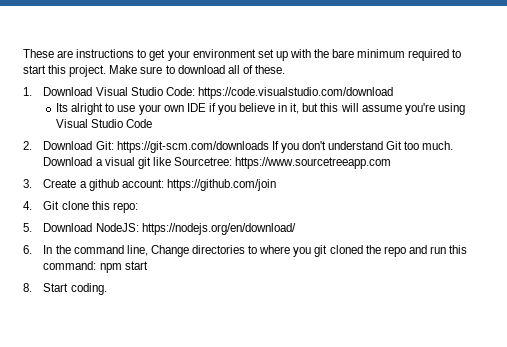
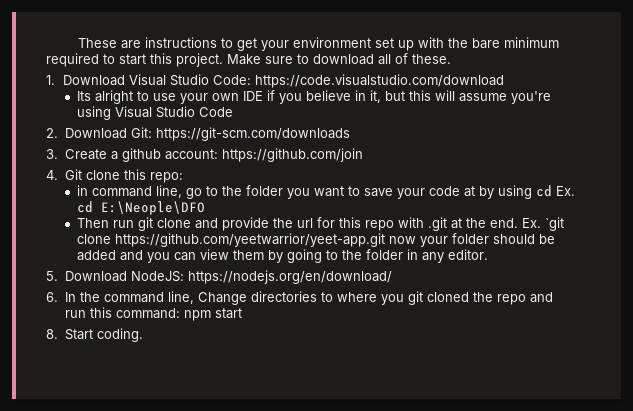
- 2. Download Git: https://git-scm.com/downloads If you don't understand Git too much. Download a visual git like Sourcetree: https://www.sourcetreeapp.com
+ 2. Download Git: https://git-scm.com/downloads
+ in command line, go to the folder you want to save your code at by using cd Ex. cd E:\Neople\DFO
+ Then run git clone and provide the url for this repo with .git at the end. Ex. `git clone https://github.com/yeetwarrior/yeet-app.git now your folder should be added and you can view them by going to the folder in any editor.

